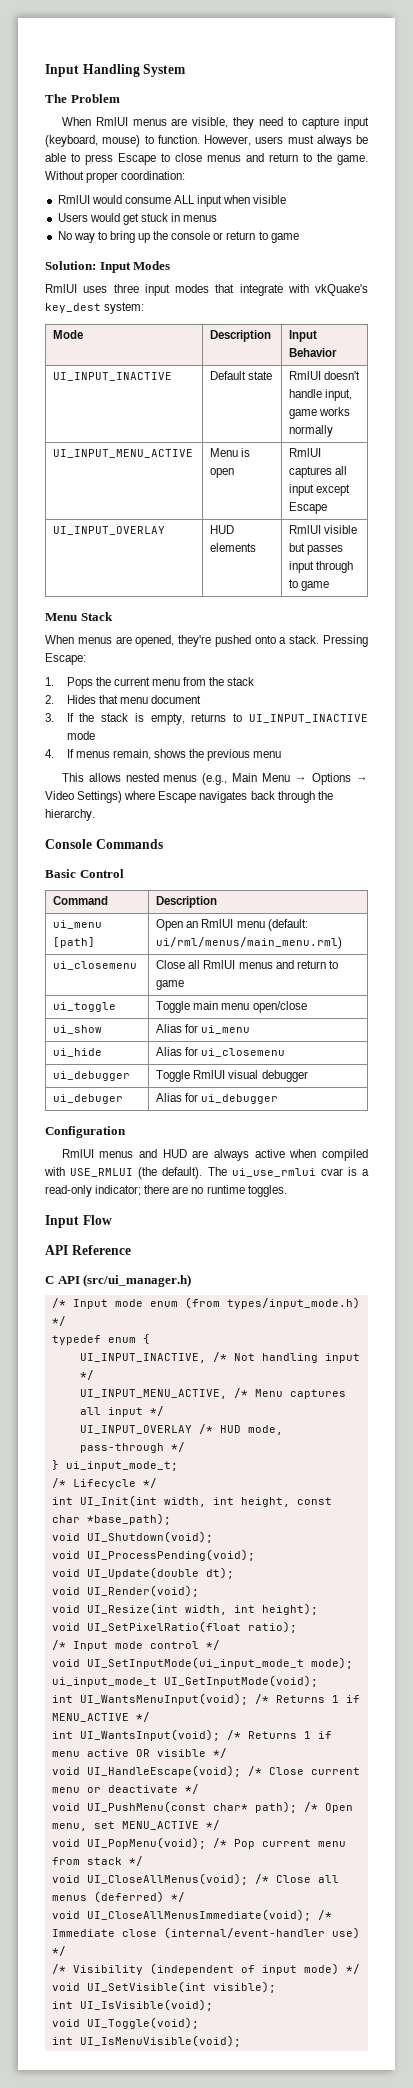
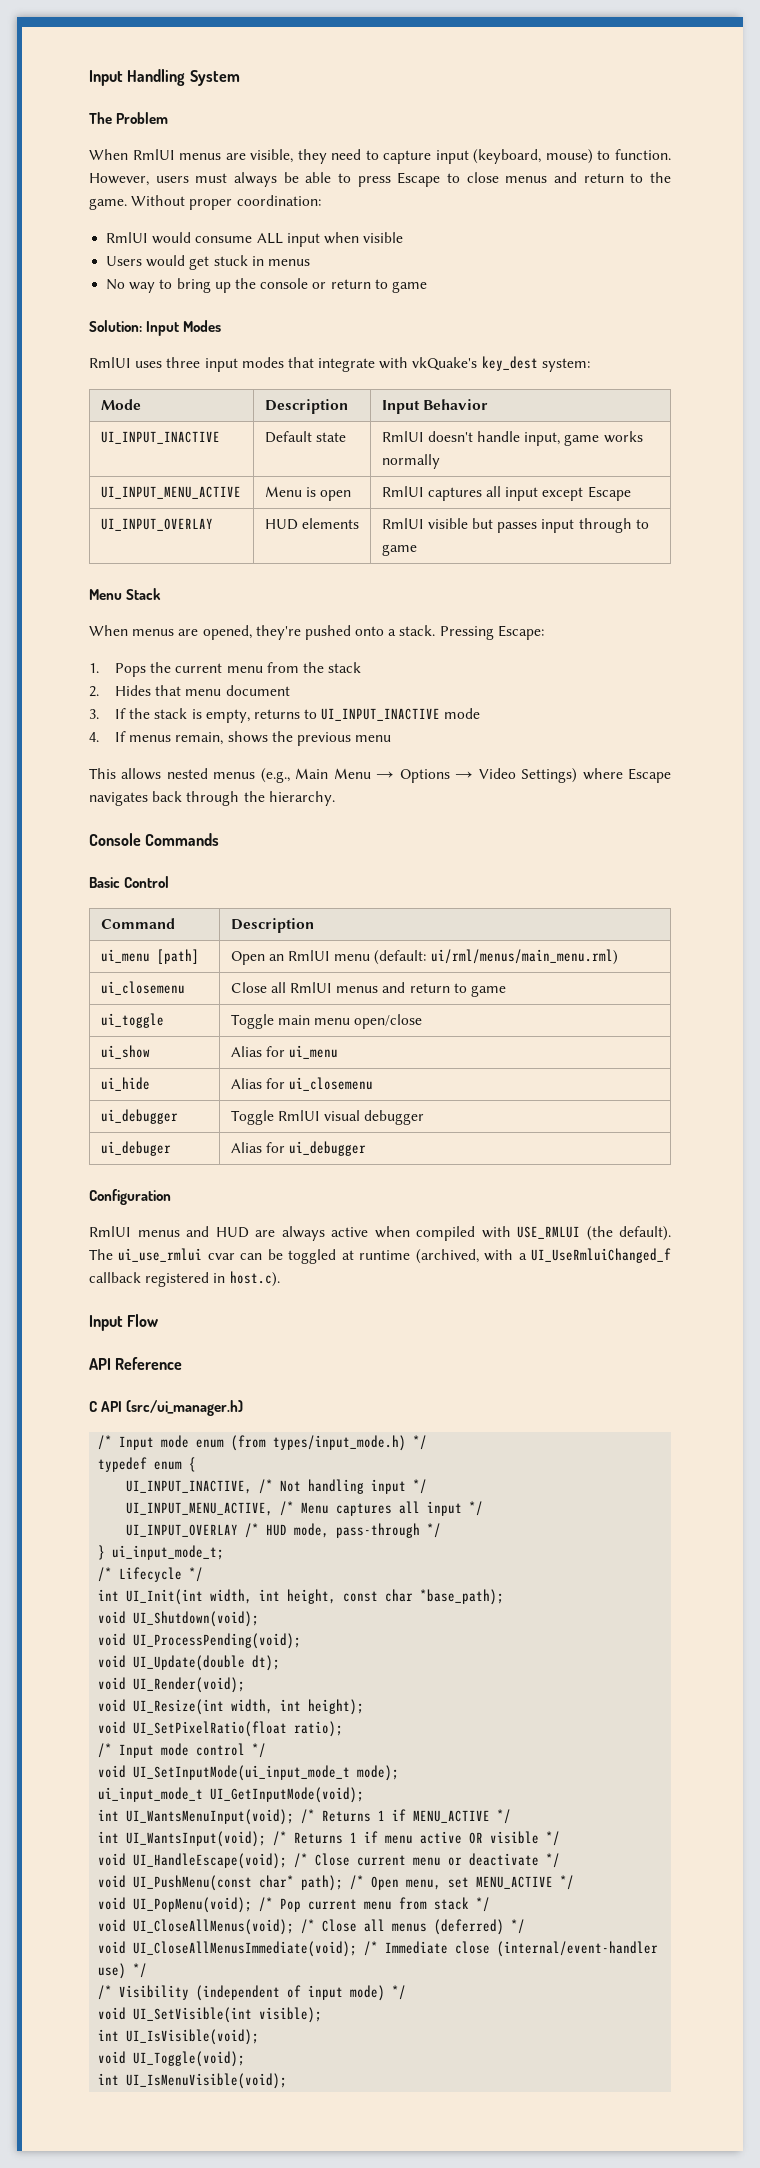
- The ui_use_rmlui cvar is a read-only indicator; there are no runtime toggles.
+ The ui_use_rmlui cvar can be toggled at runtime (archived, with a UI_UseRmluiChanged_f callback registered in host.c).

